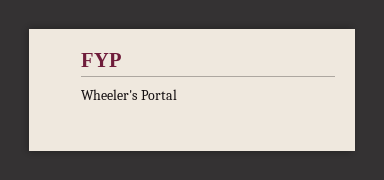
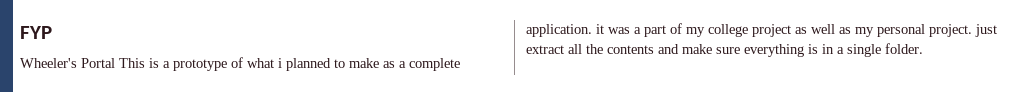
- Wheeler's Portal
+ Wheeler's Portal This is a prototype of what i planned to make as a complete application. it was a part of my college project as well as my personal project. just extract all the contents and make sure everything is in a single folder.

